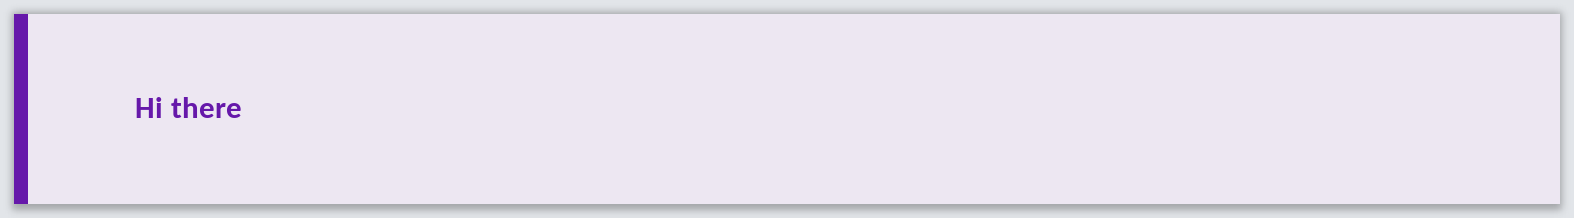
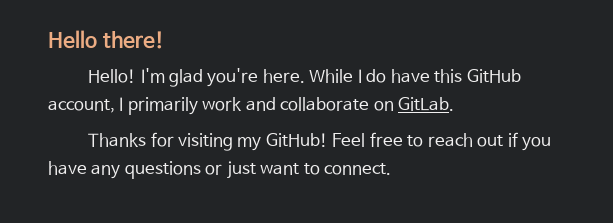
- Hi there
+ Hello there!
+ Hello! I'm glad you're here. While I do have this GitHub account, I primarily work and collaborate on GitLab.
+ Thanks for visiting my GitHub! Feel free to reach out if you have any questions or just want to connect.

